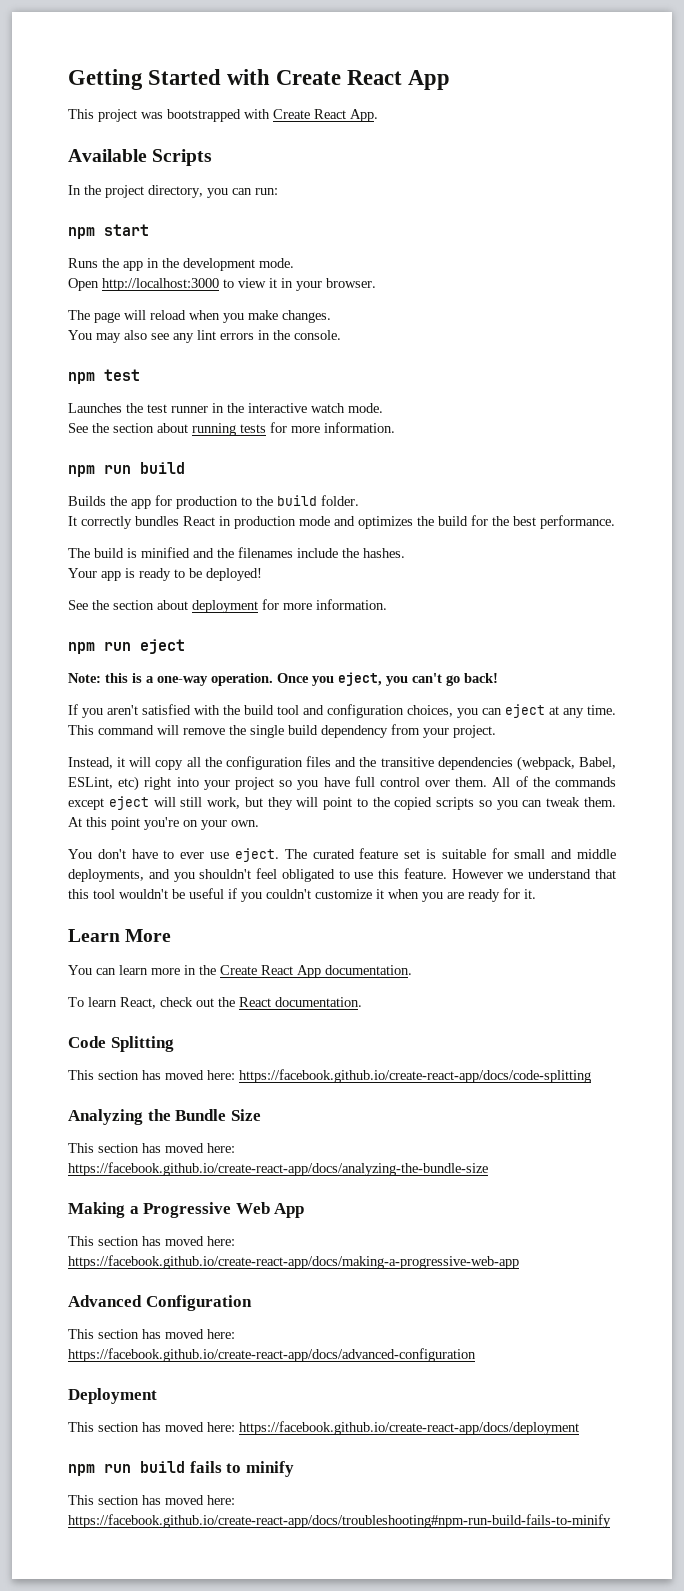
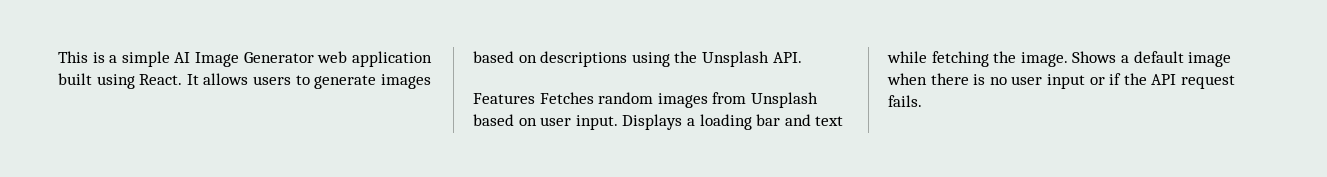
- Getting Started with Create React App
- This project was bootstrapped with Create React App.
- Available Scripts
- In the project directory, you can run:
- npm start
- Runs the app in the development mode.
- Open http://localhost:3000 to view it in your browser.
- The page will reload when you make changes.
- You may also see any lint errors in the console.
- npm test
- Launches the test runner in the interactive watch mode.
- See the section about running tests for more information.
- npm run build
- Builds the app for production to the build folder.
- It correctly bundles React in production mode and optimizes the build for the best performance.
- The build is minified and the filenames include the hashes.
- Your app is ready to be deployed!
- See the section about deployment for more information.
- npm run eject
- Note: this is a one-way operation. Once you eject, you can't go back!
- If you aren't satisfied with the build tool and configuration choices, you can eject at any time. This command will remove the single build dependency from your project.
- Instead, it will copy all the configuration files and the transitive dependencies (webpack, Babel, ESLint, etc) right into your project so you have full control over them. All of the commands except eject will still work, but they will point to the copied scripts so you can tweak them. At this point you're on your own.
- You don't have to ever use eject. The curated feature set is suitable for small and middle deployments, and you shouldn't feel obligated to use this feature. However we understand that this tool wouldn't be useful if you couldn't customize it when you are ready for it.
- Learn More
- You can learn more in the Create React App documentation.
- To learn React, check out the React documentation.
- Code Splitting
- This section has moved here: https://facebook.github.io/create-react-app/docs/code-splitting
- Analyzing the Bundle Size
- This section has moved here: https://facebook.github.io/create-react-app/docs/analyzing-the-bundle-size
- Making a Progressive Web App
- This section has moved here: https://facebook.github.io/create-react-app/docs/making-a-progressive-web-app
- Advanced Configuration
- This section has moved here: https://facebook.github.io/create-react-app/docs/advanced-configuration
- Deployment
- This section has moved here: https://facebook.github.io/create-react-app/docs/deployment
- npm run build fails to minify
- This section has moved here: https://facebook.github.io/create-react-app/docs/troubleshooting#npm-run-build-fails-to-minify
+ This is a simple AI Image Generator web application built using React. It allows users to generate images based on descriptions using the Unsplash API.
+ Features Fetches random images from Unsplash based on user input. Displays a loading bar and text while fetching the image. Shows a default image when there is no user input or if the API request fails.

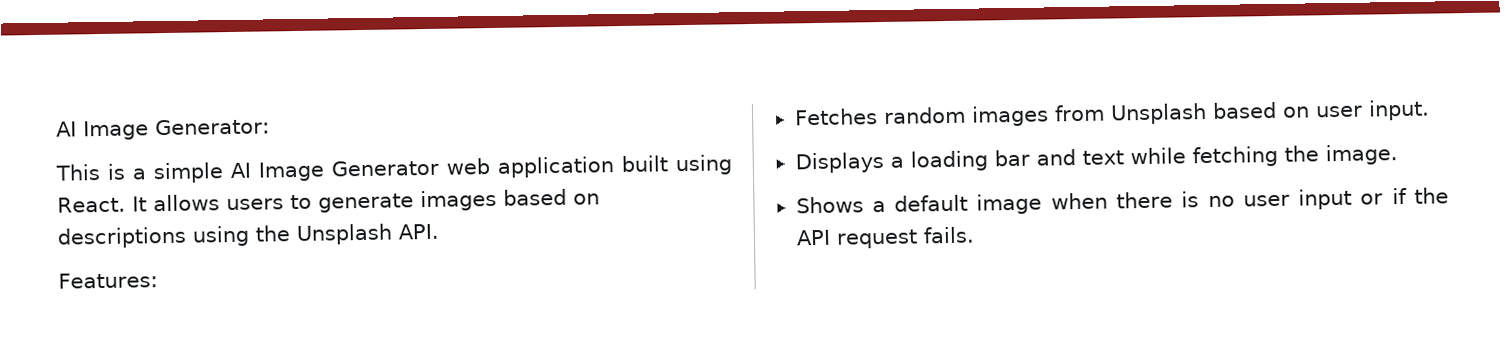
+ AI Image Generator:
- Features Fetches random images from Unsplash based on user input. Displays a loading bar and text while fetching the image. Shows a default image when there is no user input or if the API request fails.
+ Features:
+ Fetches random images from Unsplash based on user input.
+ Displays a loading bar and text while fetching the image.
+ Shows a default image when there is no user input or if the API request fails.

